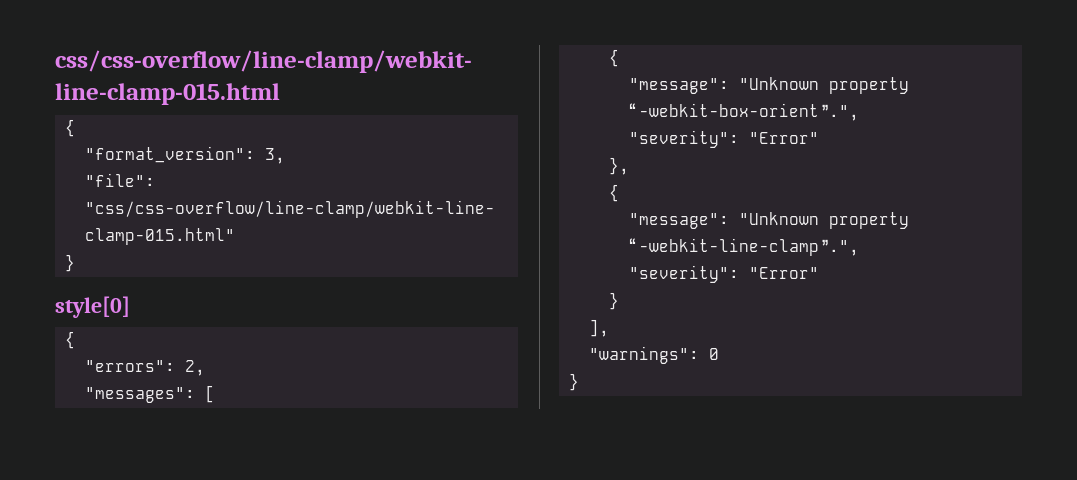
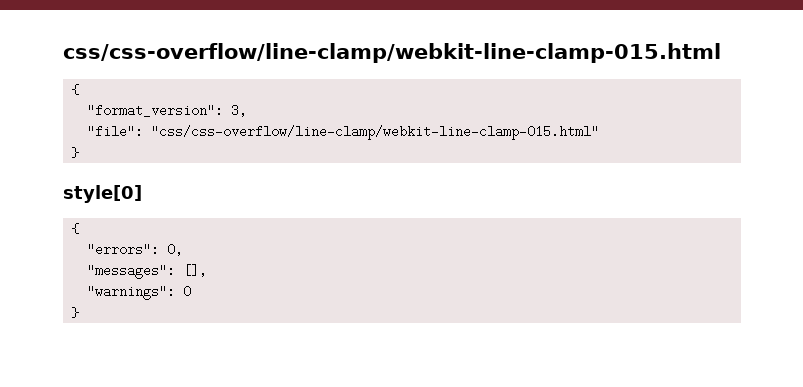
- "errors": 2,
+ "errors": 0,
- "messages": [
- {
- "message": "Unknown property “-webkit-box-orient”.",
- "severity": "Error"
- },
- {
- "message": "Unknown property “-webkit-line-clamp”.",
- "severity": "Error"
- }
- ],
+ "messages": [],

